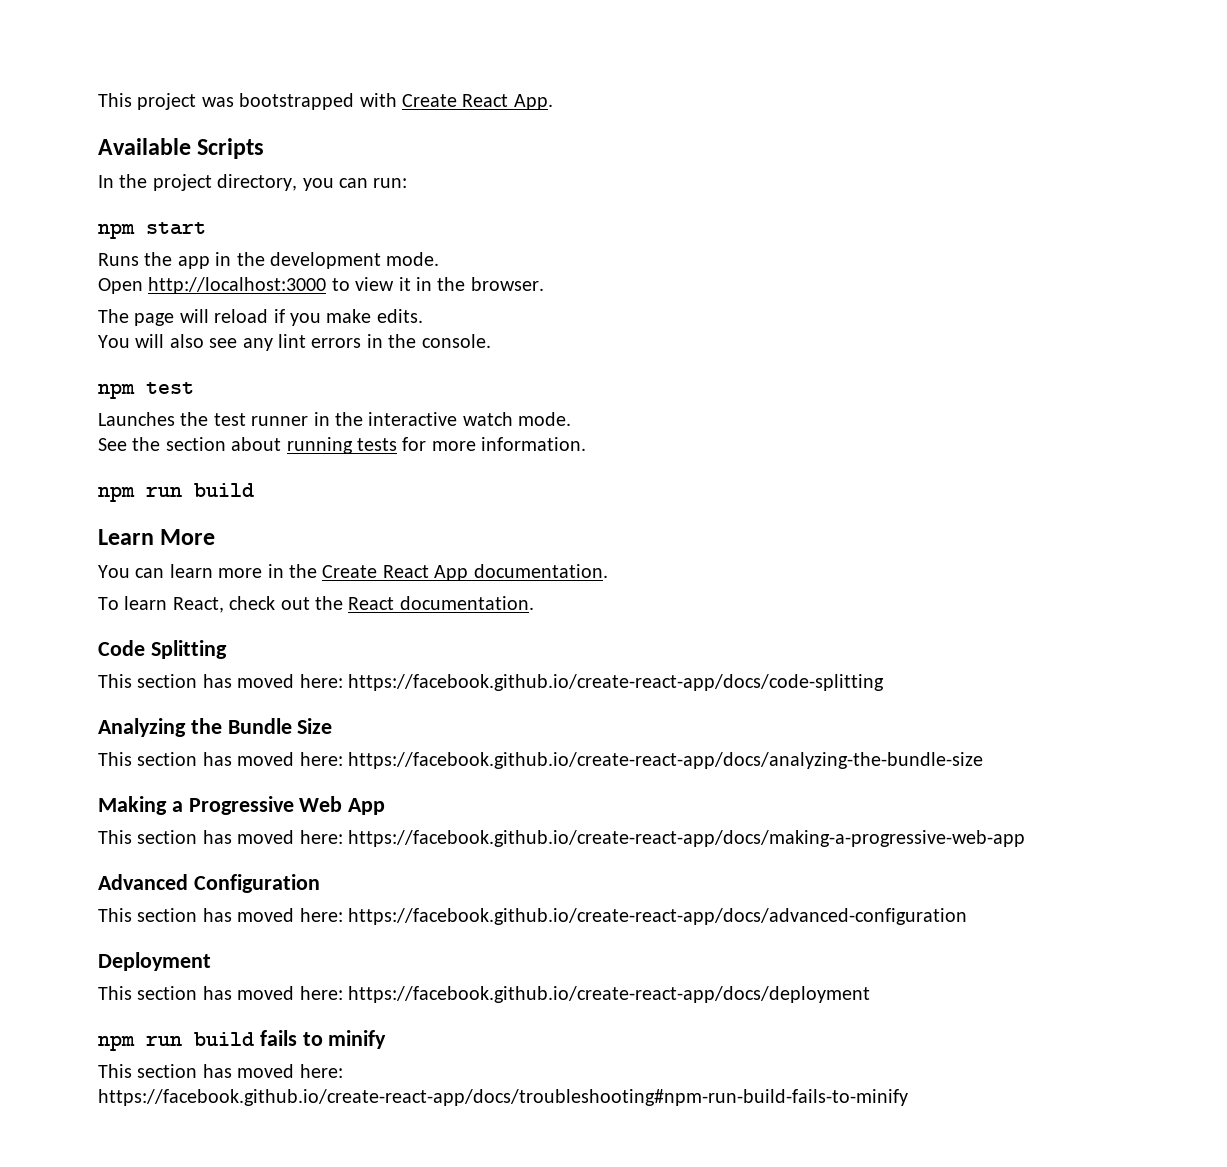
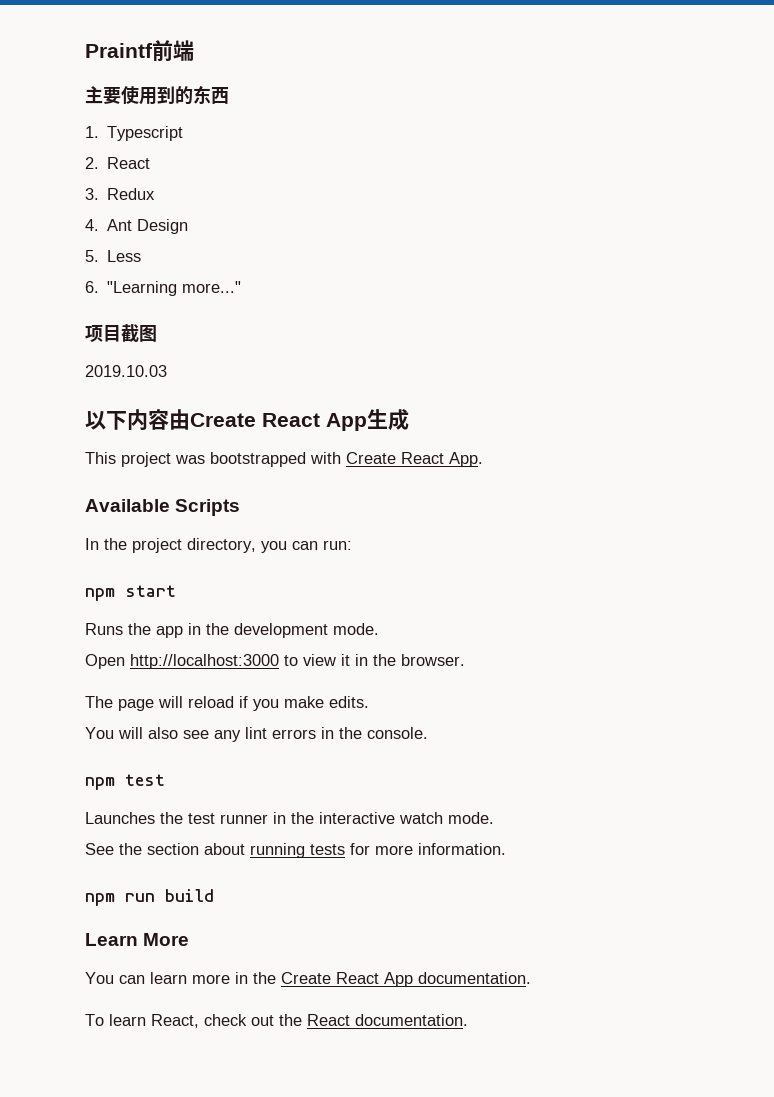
+ Praintf前端
+ 主要使用到的东西
+ 1. Typescript
+ 2. React
+ 3. Redux
+ 4. Ant Design
+ 5. Less
+ 6. "Learning more..."
+ 项目截图
+ 2019.10.03
+ 以下内容由Create React App生成
- Code Splitting
- This section has moved here: https://facebook.github.io/create-react-app/docs/code-splitting
- Analyzing the Bundle Size
- This section has moved here: https://facebook.github.io/create-react-app/docs/analyzing-the-bundle-size
- Making a Progressive Web App
- This section has moved here: https://facebook.github.io/create-react-app/docs/making-a-progressive-web-app
- Advanced Configuration
- This section has moved here: https://facebook.github.io/create-react-app/docs/advanced-configuration
- Deployment
- This section has moved here: https://facebook.github.io/create-react-app/docs/deployment
- npm run build fails to minify
- This section has moved here: https://facebook.github.io/create-react-app/docs/troubleshooting#npm-run-build-fails-to-minify

